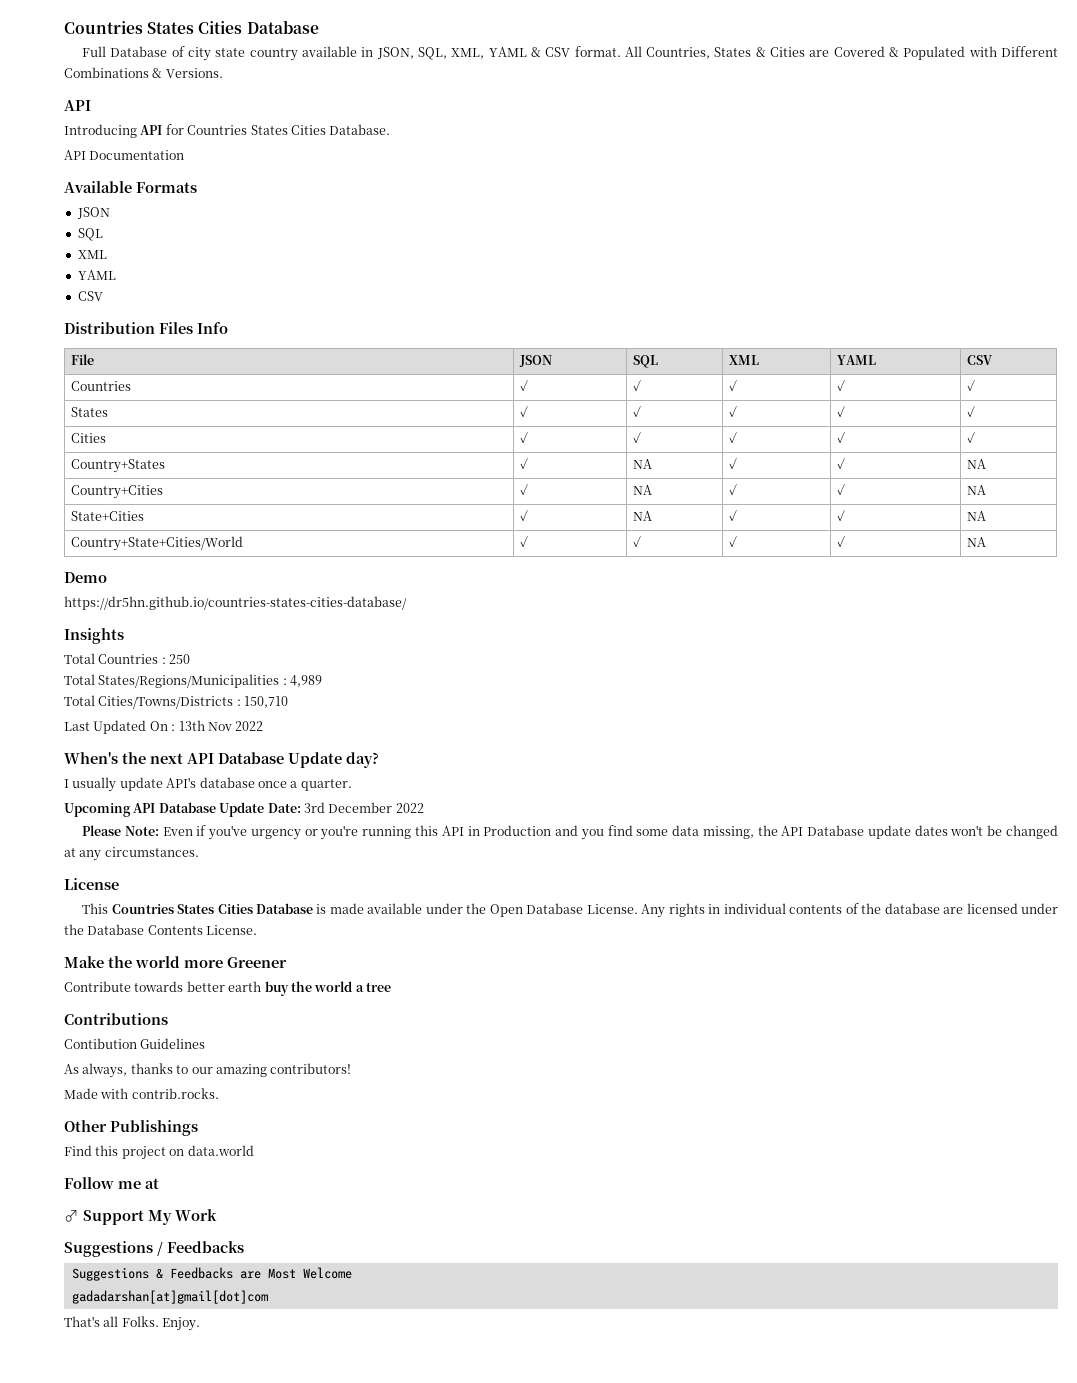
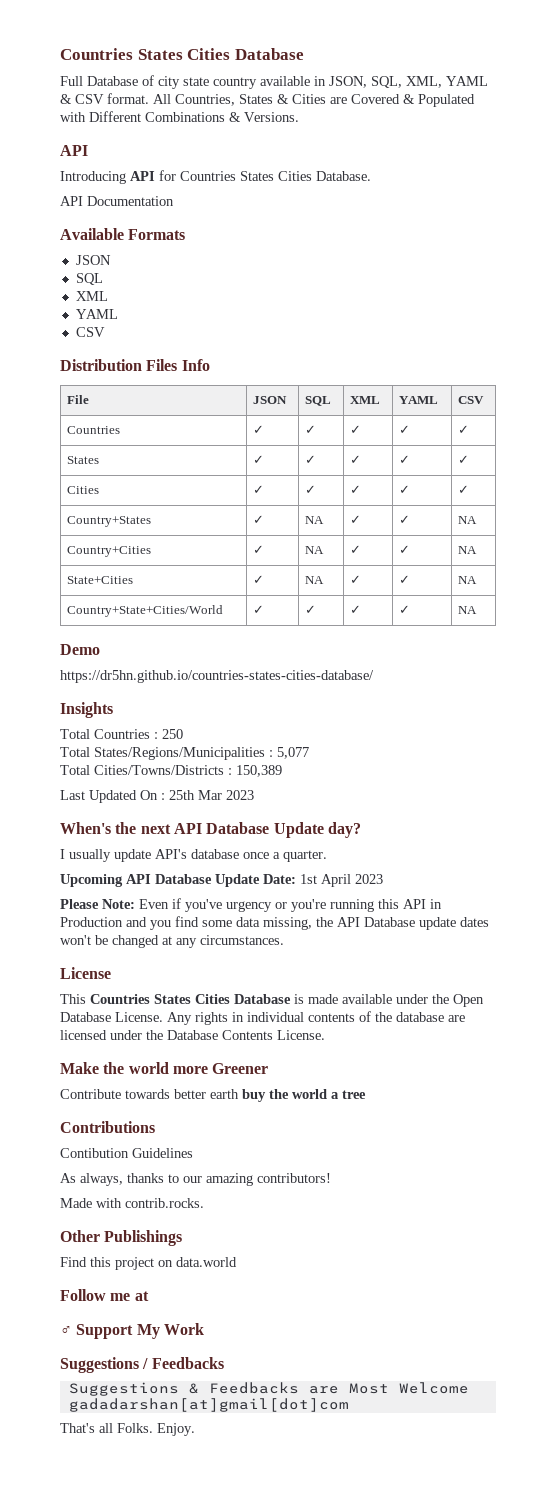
- Total States/Regions/Municipalities : 4,989
+ Total States/Regions/Municipalities : 5,077
- Total Cities/Towns/Districts : 150,710
+ Total Cities/Towns/Districts : 150,389
- Last Updated On : 13th Nov 2022
+ Last Updated On : 25th Mar 2023
- Upcoming API Database Update Date: 3rd December 2022
+ Upcoming API Database Update Date: 1st April 2023

